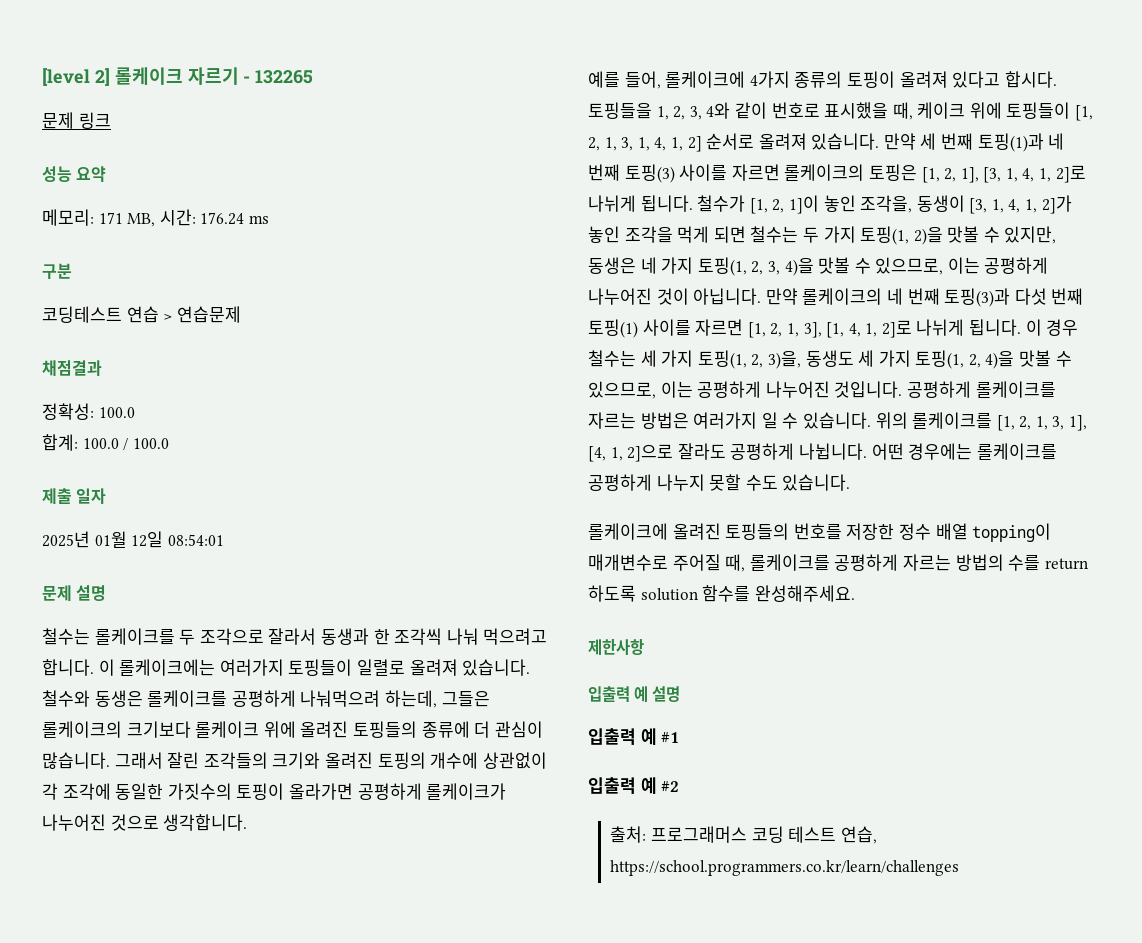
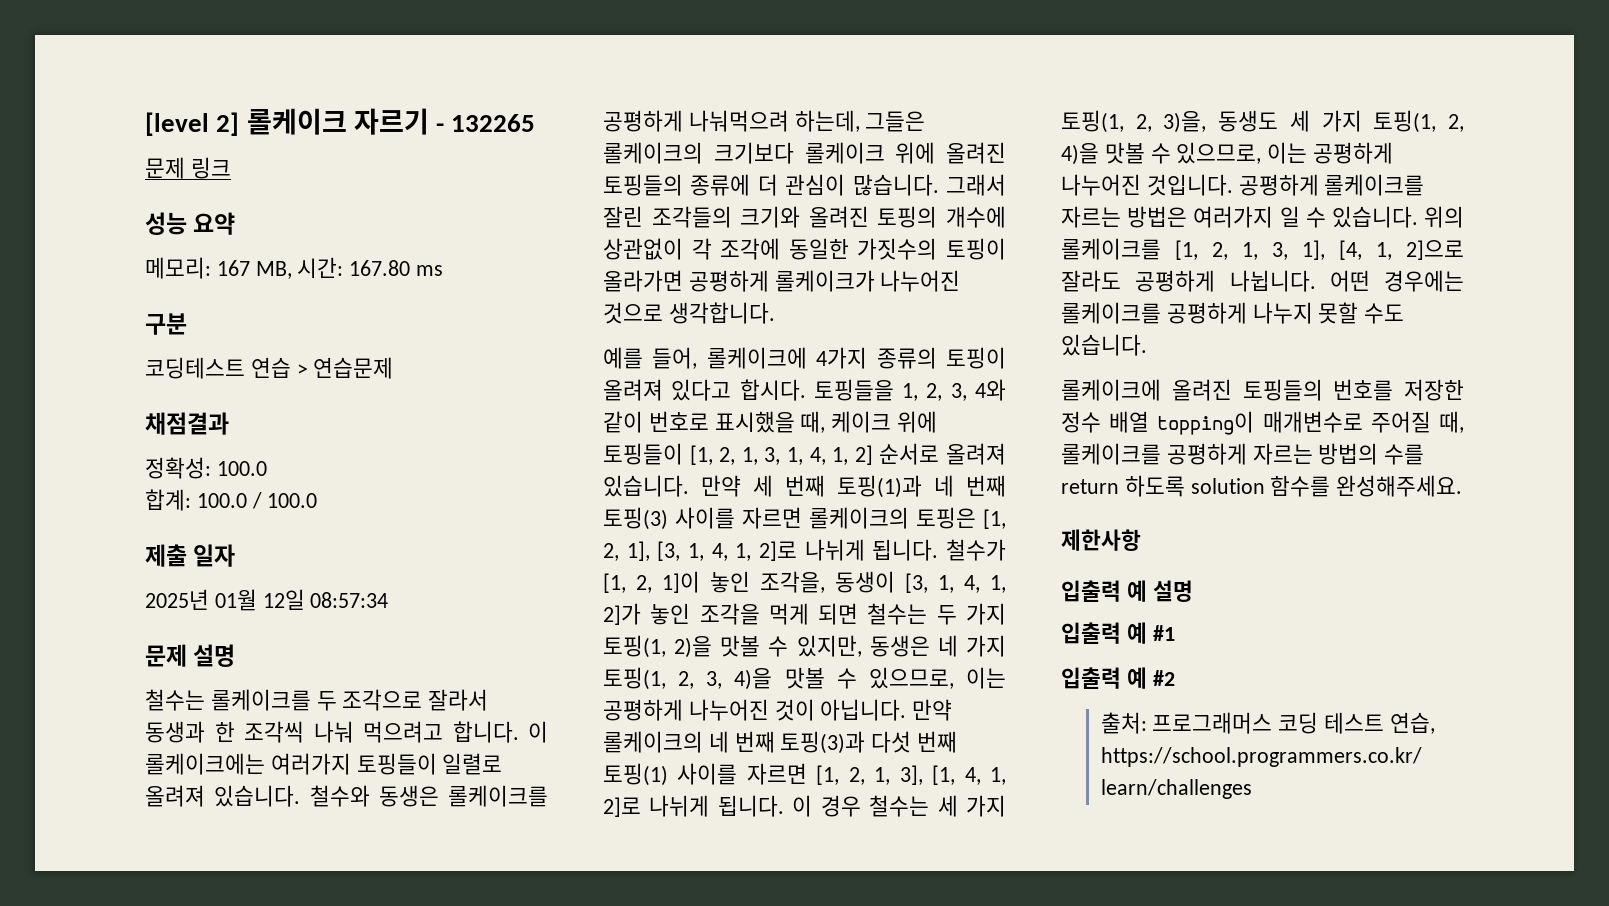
- 메모리: 171 MB, 시간: 176.24 ms
+ 메모리: 167 MB, 시간: 167.80 ms
- 2025년 01월 12일 08:54:01
+ 2025년 01월 12일 08:57:34

